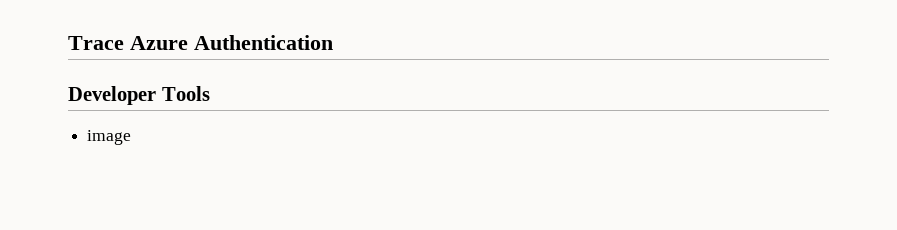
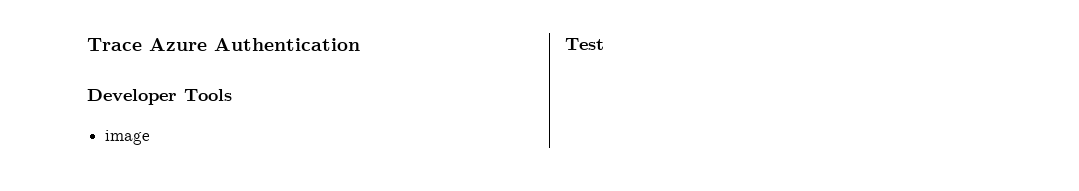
+ Test

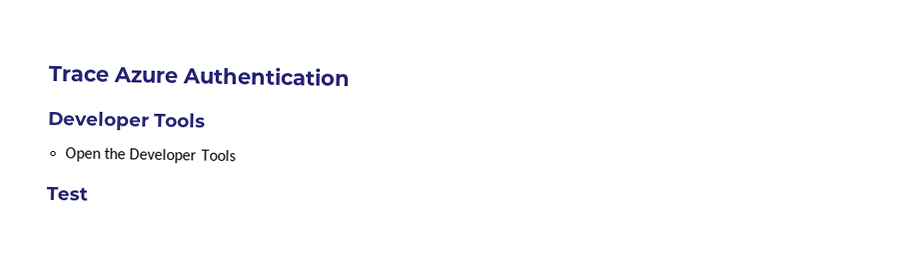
- image
+ Open the Developer Tools

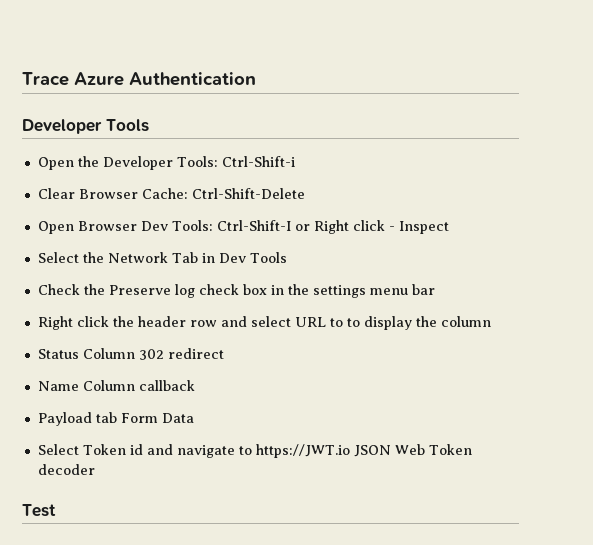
- Open the Developer Tools
+ Open the Developer Tools: Ctrl-Shift-i
+ Clear Browser Cache: Ctrl-Shift-Delete
+ Open Browser Dev Tools: Ctrl-Shift-I or Right click - Inspect
+ Select the Network Tab in Dev Tools
+ Check the Preserve log check box in the settings menu bar
+ Right click the header row and select URL to to display the column
+ Status Column 302 redirect
+ Name Column callback
+ Payload tab Form Data
+ Select Token id and navigate to https://JWT.io JSON Web Token decoder

